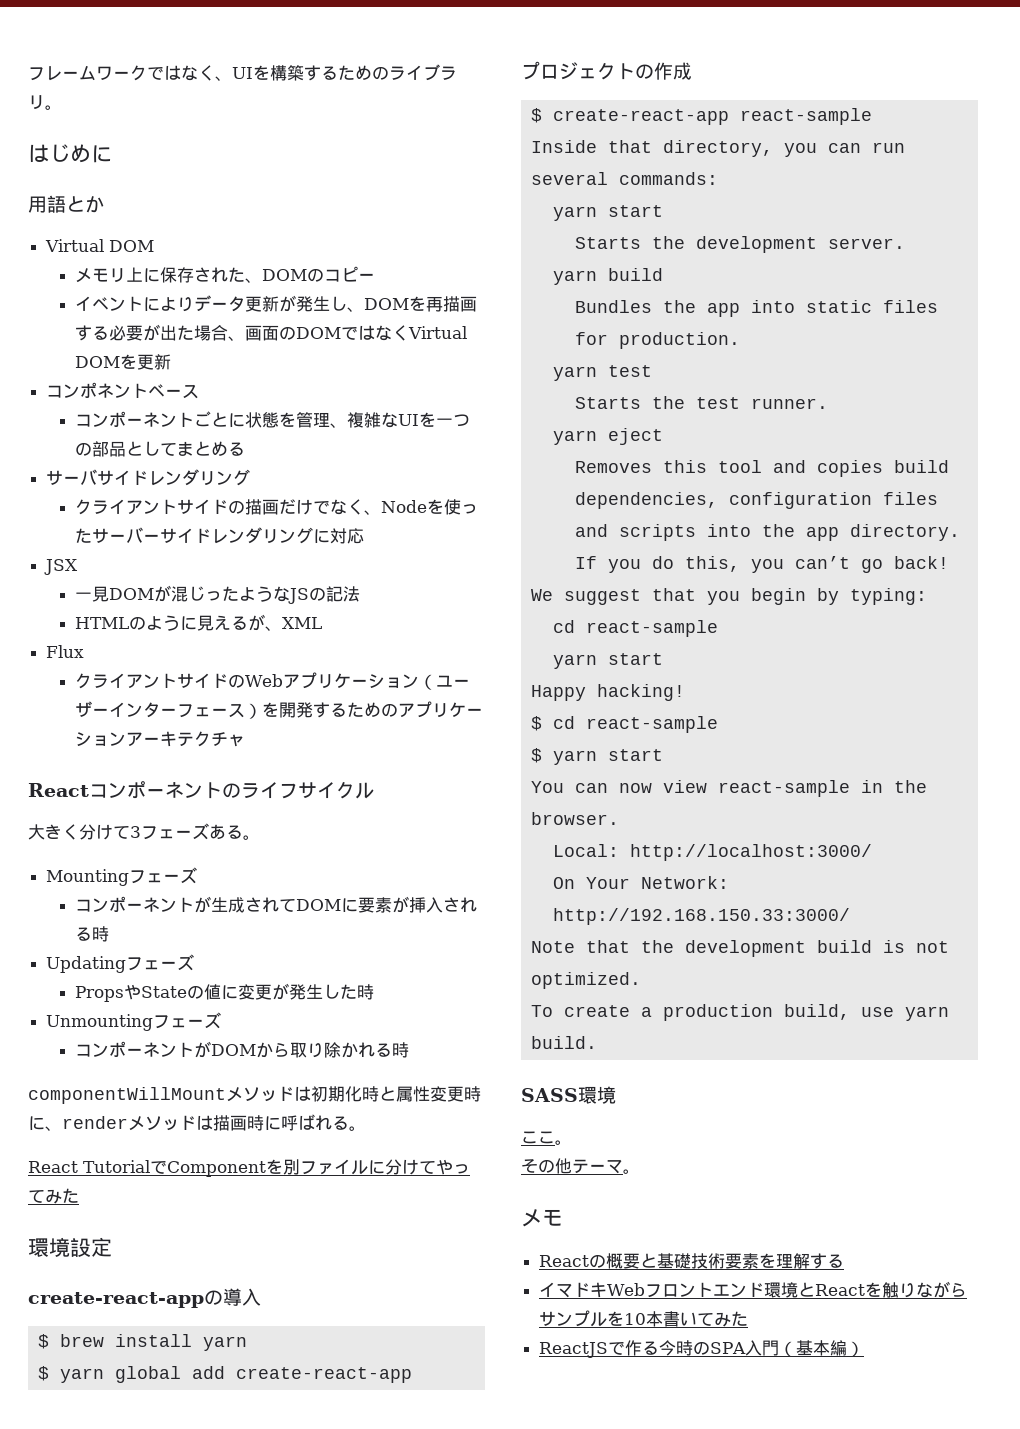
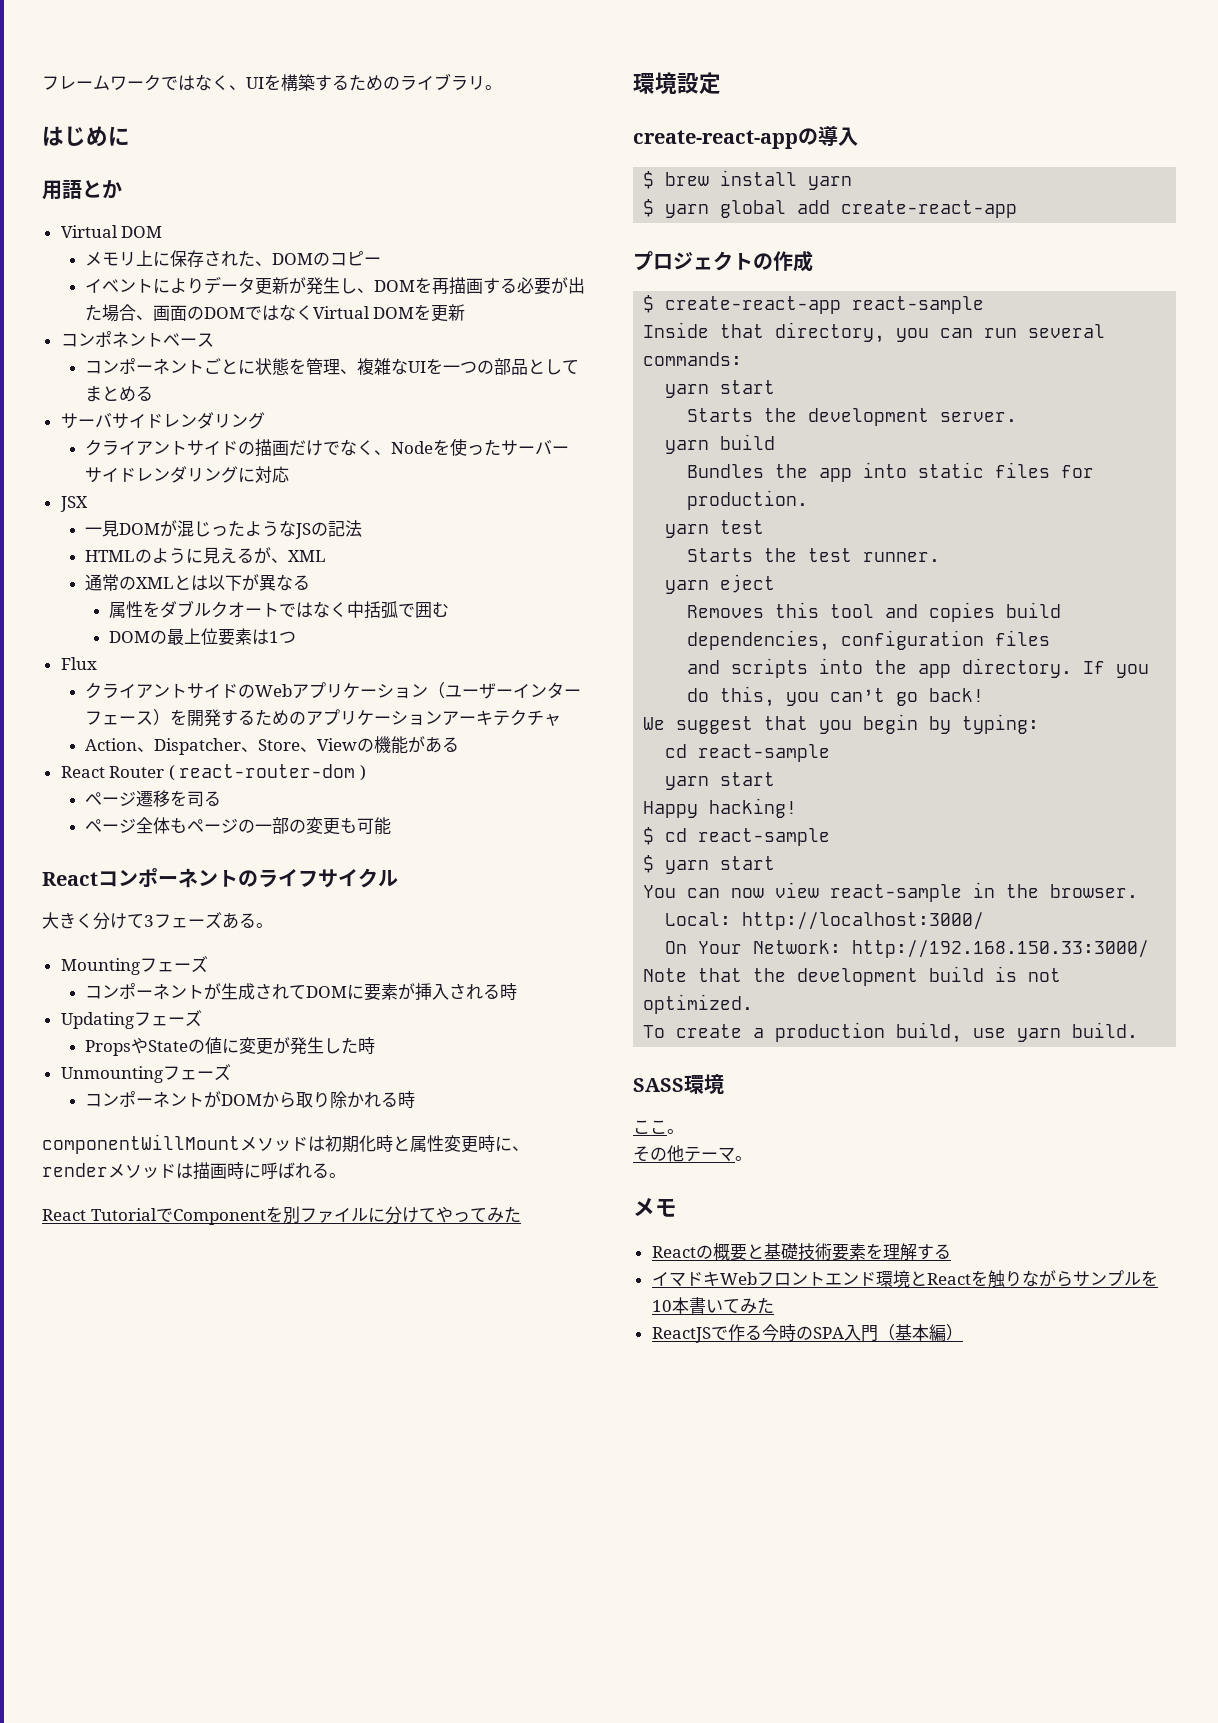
+ 通常のXMLとは以下が異なる
+ 属性をダブルクオートではなく中括弧で囲む
+ DOMの最上位要素は1つ
+ Action、Dispatcher、Store、Viewの機能がある
+ React Router ( react-router-dom )
+ ページ遷移を司る
+ ページ全体もページの一部の変更も可能

